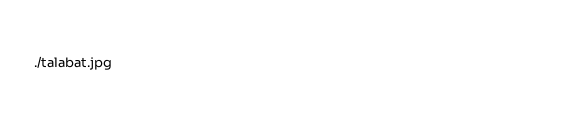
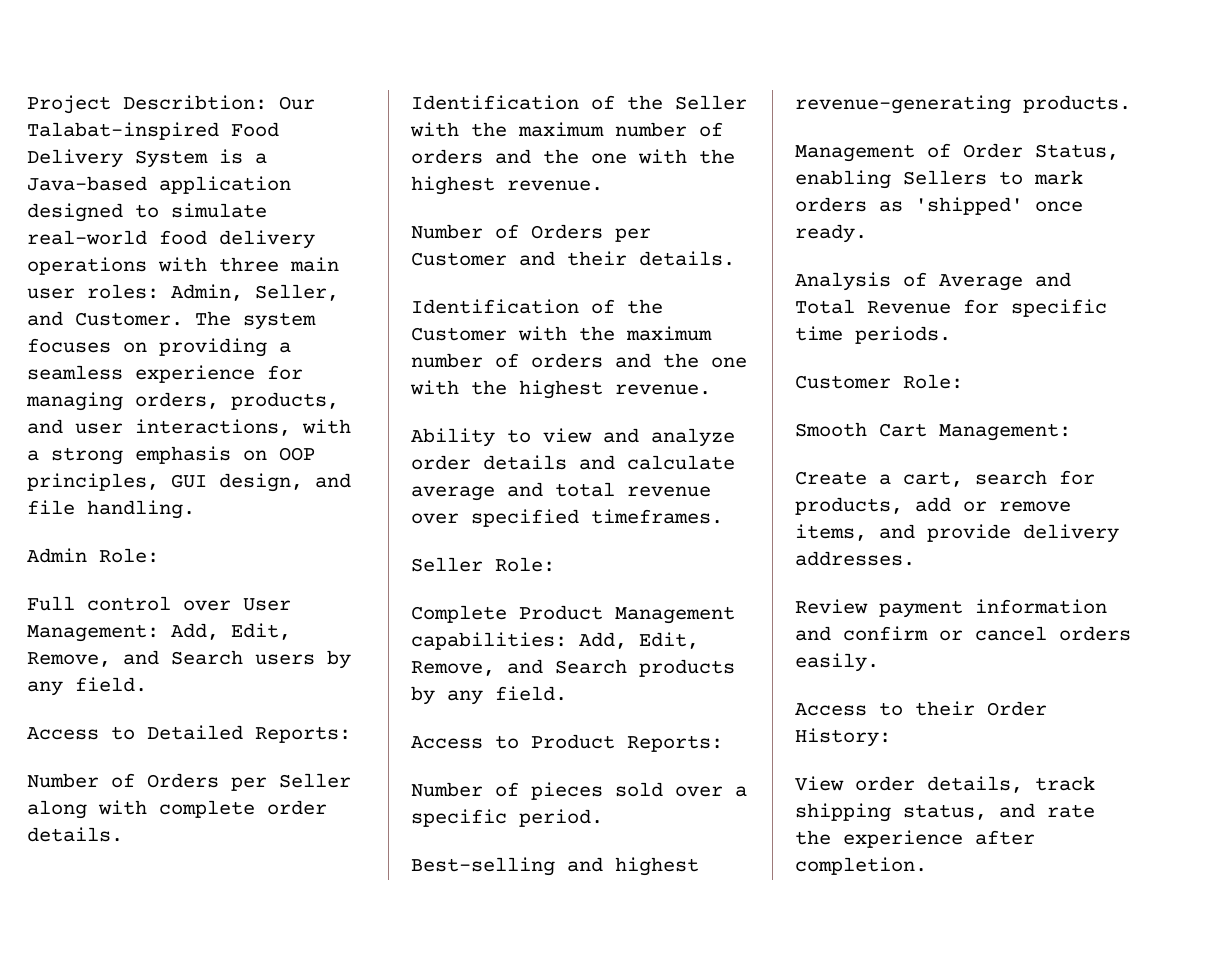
- ./talabat.jpg
+ Project Describtion: Our Talabat-inspired Food Delivery System is a Java-based application designed to simulate real-world food delivery operations with three main user roles: Admin, Seller, and Customer. The system focuses on providing a seamless experience for managing orders, products, and user interactions, with a strong emphasis on OOP principles, GUI design, and file handling.
+ Admin Role:
+ Full control over User Management: Add, Edit, Remove, and Search users by any field.
+ Access to Detailed Reports:
+ Number of Orders per Seller along with complete order details.
+ Identification of the Seller with the maximum number of orders and the one with the highest revenue.
+ Number of Orders per Customer and their details.
+ Identification of the Customer with the maximum number of orders and the one with the highest revenue.
+ Ability to view and analyze order details and calculate average and total revenue over specified timeframes.
+ Seller Role:
+ Complete Product Management capabilities: Add, Edit, Remove, and Search products by any field.
+ Access to Product Reports:
+ Number of pieces sold over a specific period.
+ Best-selling and highest revenue-generating products.
+ Management of Order Status, enabling Sellers to mark orders as 'shipped' once ready.
+ Analysis of Average and Total Revenue for specific time periods.
+ Customer Role:
+ Smooth Cart Management:
+ Create a cart, search for products, add or remove items, and provide delivery addresses.
+ Review payment information and confirm or cancel orders easily.
+ Access to their Order History:
+ View order details, track shipping status, and rate the experience after completion.

